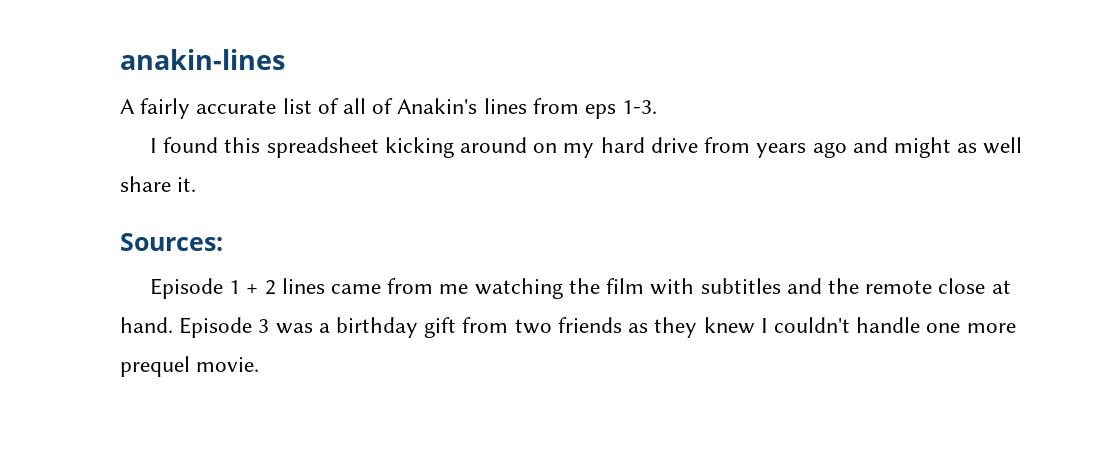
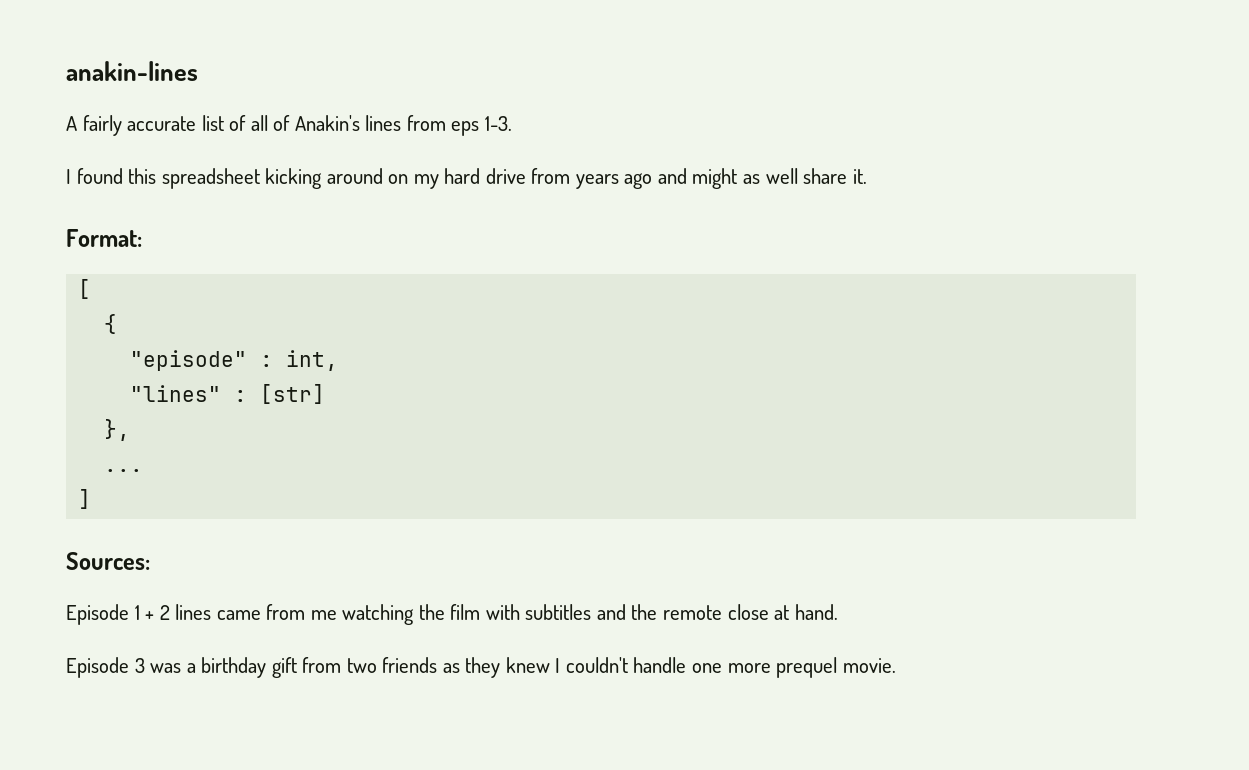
+ Format:
+ [
+ {
+ "episode" : int,
+ "lines" : [str]
+ },
+ ...
+ ]
- Episode 1 + 2 lines came from me watching the film with subtitles and the remote close at hand. Episode 3 was a birthday gift from two friends as they knew I couldn't handle one more prequel movie.
+ Episode 1 + 2 lines came from me watching the film with subtitles and the remote close at hand.
+ Episode 3 was a birthday gift from two friends as they knew I couldn't handle one more prequel movie.

